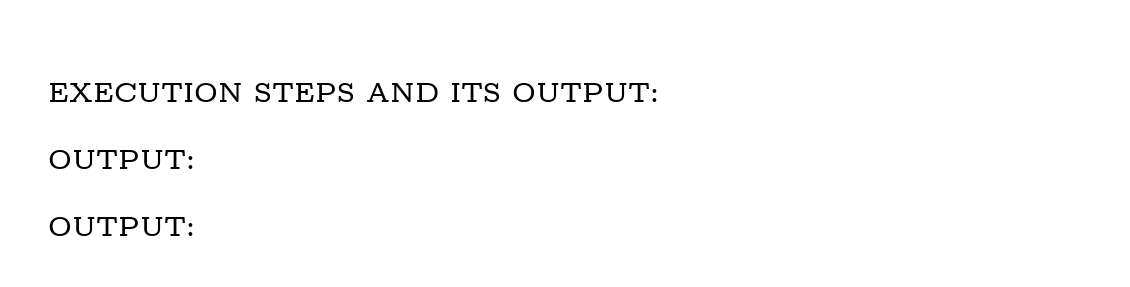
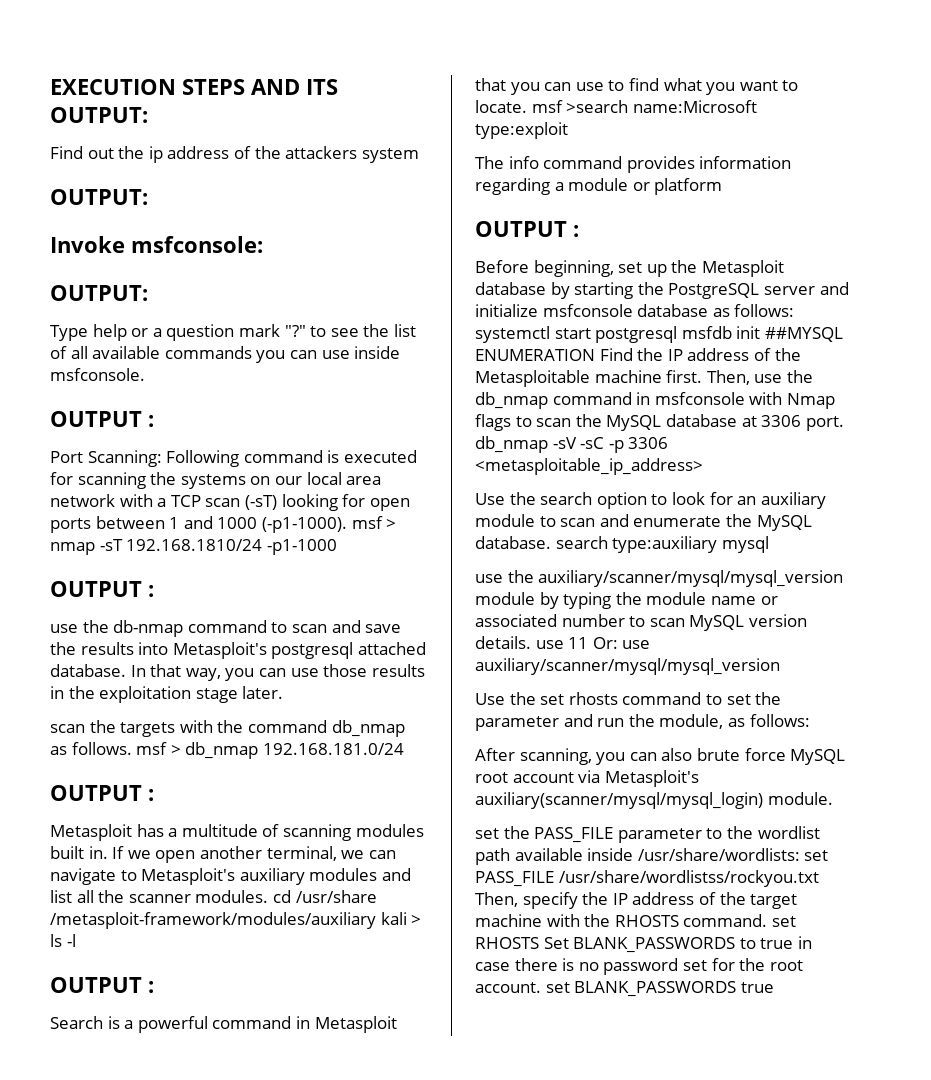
  EXECUTION STEPS AND ITS OUTPUT:
+ Find out the ip address of the attackers system
  OUTPUT:
+ Invoke msfconsole:
  OUTPUT:
+ Type help or a question mark "?" to see the list of all available commands you can use inside msfconsole.
+ OUTPUT :
+ Port Scanning: Following command is executed for scanning the systems on our local area network with a TCP scan (-sT) looking for open ports between 1 and 1000 (-p1-1000). msf > nmap -sT 192.168.1810/24 -p1-1000
+ OUTPUT :
+ use the db-nmap command to scan and save the results into Metasploit's postgresql attached database. In that way, you can use those results in the exploitation stage later.
+ scan the targets with the command db_nmap as follows. msf > db_nmap 192.168.181.0/24
+ OUTPUT :
+ Metasploit has a multitude of scanning modules built in. If we open another terminal, we can navigate to Metasploit's auxiliary modules and list all the scanner modules. cd /usr/share /metasploit-framework/modules/auxiliary kali > ls -l
+ OUTPUT :
+ Search is a powerful command in Metasploit that you can use to find what you want to locate. msf >search name:Microsoft type:exploit
+ The info command provides information regarding a module or platform
+ OUTPUT :
+ Before beginning, set up the Metasploit database by starting the PostgreSQL server and initialize msfconsole database as follows: systemctl start postgresql msfdb init ##MYSQL ENUMERATION Find the IP address of the Metasploitable machine first. Then, use the db_nmap command in msfconsole with Nmap flags to scan the MySQL database at 3306 port. db_nmap -sV -sC -p 3306 <metasploitable_ip_address>
+ Use the search option to look for an auxiliary module to scan and enumerate the MySQL database. search type:auxiliary mysql
+ use the auxiliary/scanner/mysql/mysql_version module by typing the module name or associated number to scan MySQL version details. use 11 Or: use auxiliary/scanner/mysql/mysql_version
+ Use the set rhosts command to set the parameter and run the module, as follows:
+ After scanning, you can also brute force MySQL root account via Metasploit's auxiliary(scanner/mysql/mysql_login) module.
+ set the PASS_FILE parameter to the wordlist path available inside /usr/share/wordlists: set PASS_FILE /usr/share/wordlistss/rockyou.txt Then, specify the IP address of the target machine with the RHOSTS command. set RHOSTS Set BLANK_PASSWORDS to true in case there is no password set for the root account. set BLANK_PASSWORDS true

